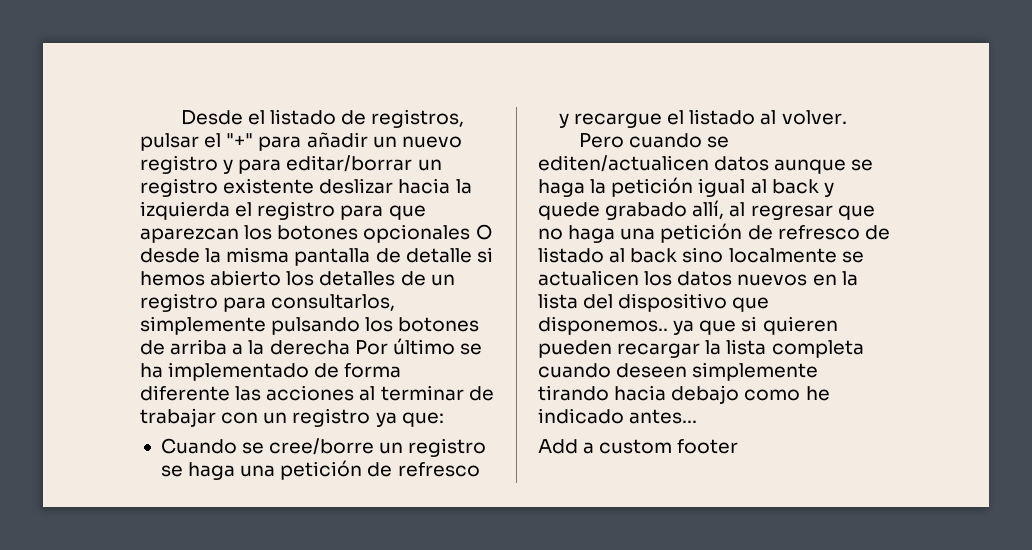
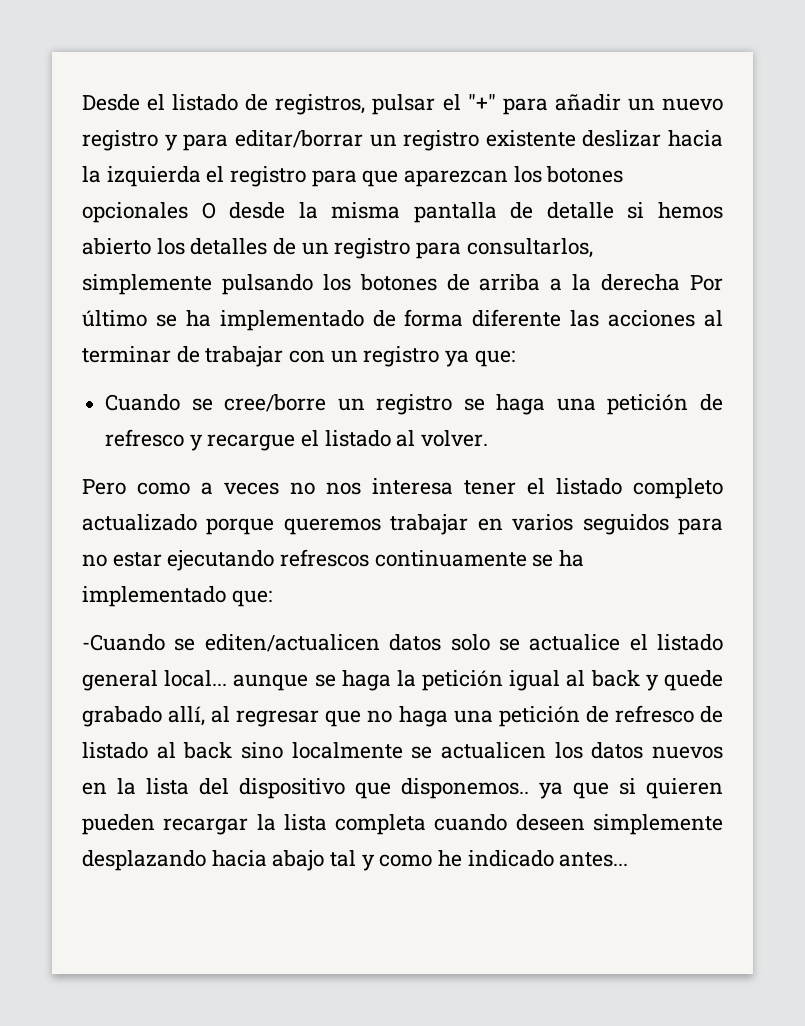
- Pero cuando se editen/actualicen datos aunque se haga la petición igual al back y quede grabado allí, al regresar que no haga una petición de refresco de listado al back sino localmente se actualicen los datos nuevos en la lista del dispositivo que disponemos.. ya que si quieren pueden recargar la lista completa cuando deseen simplemente tirando hacia debajo como he indicado antes...
+ Pero como a veces no nos interesa tener el listado completo actualizado porque queremos trabajar en varios seguidos para no estar ejecutando refrescos continuamente se ha implementado que:
+ -Cuando se editen/actualicen datos solo se actualice el listado general local... aunque se haga la petición igual al back y quede grabado allí, al regresar que no haga una petición de refresco de listado al back sino localmente se actualicen los datos nuevos en la lista del dispositivo que disponemos.. ya que si quieren pueden recargar la lista completa cuando deseen simplemente desplazando hacia abajo tal y como he indicado antes...
- Add a custom footer

